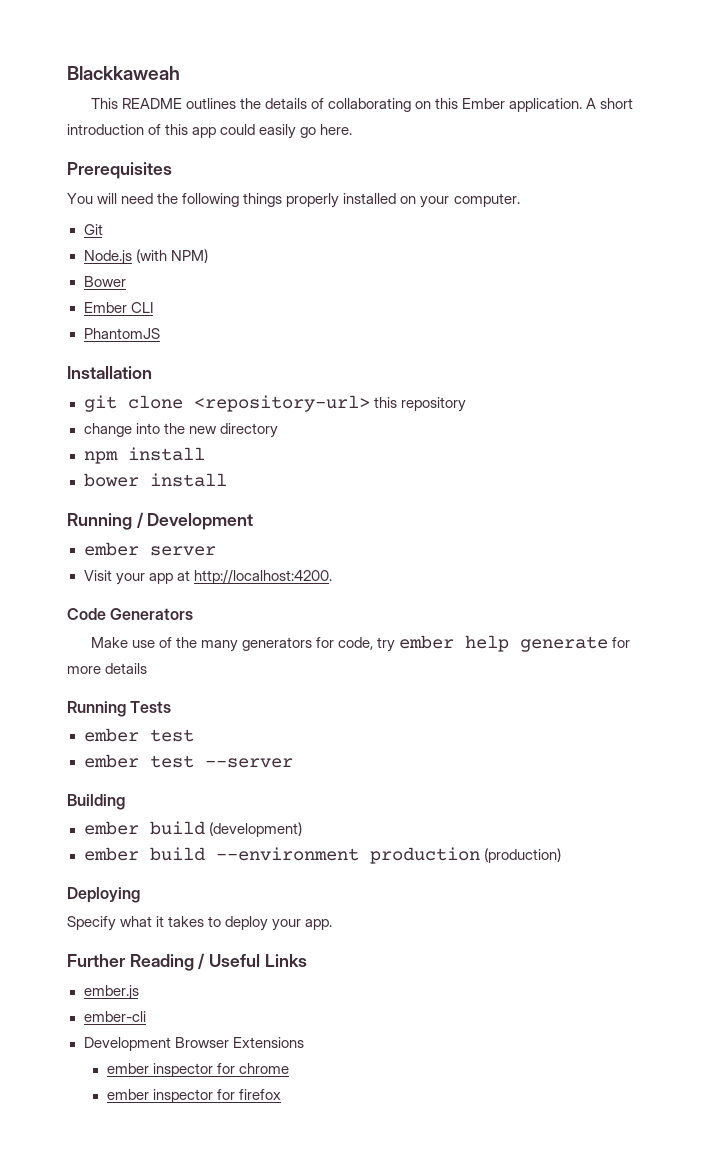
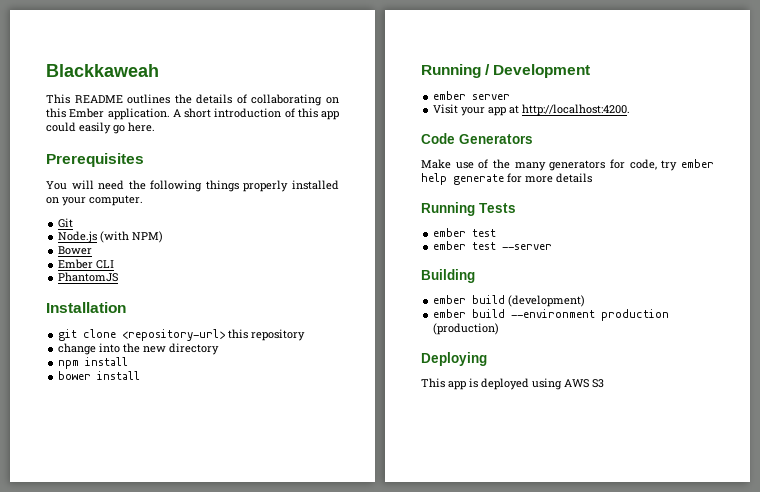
- Specify what it takes to deploy your app.
- Further Reading / Useful Links
- ember.js
- ember-cli
- Development Browser Extensions
- ember inspector for chrome
- ember inspector for firefox
+ This app is deployed using AWS S3

